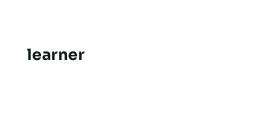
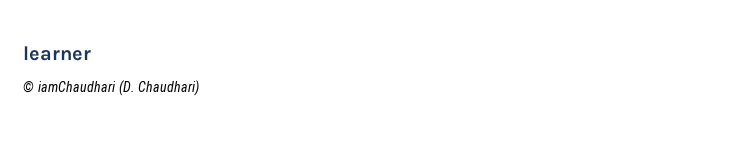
+ © iamChaudhari (D. Chaudhari)

